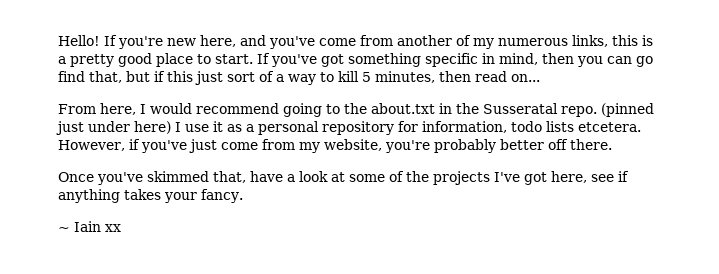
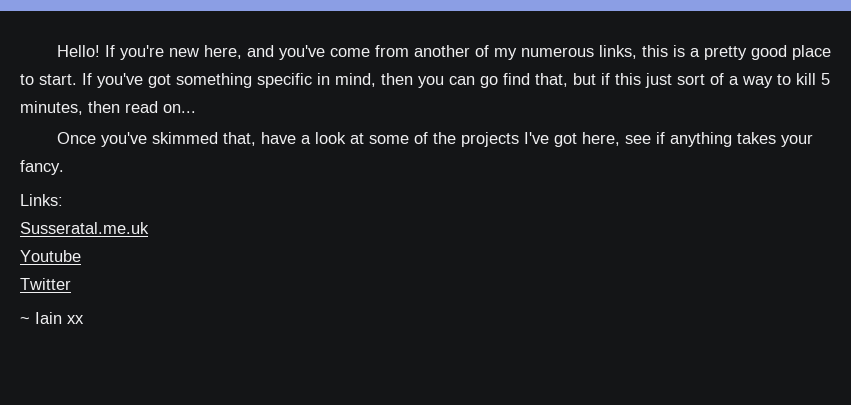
- From here, I would recommend going to the about.txt in the Susseratal repo. (pinned just under here) I use it as a personal repository for information, todo lists etcetera. However, if you've just come from my website, you're probably better off there.
+ Links:
+ Susseratal.me.uk
+ Youtube
+ Twitter

